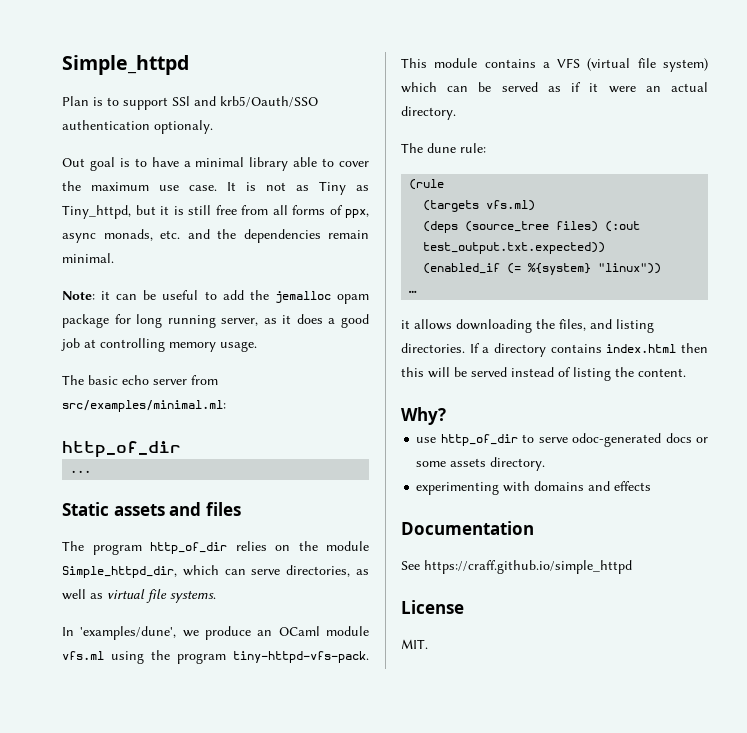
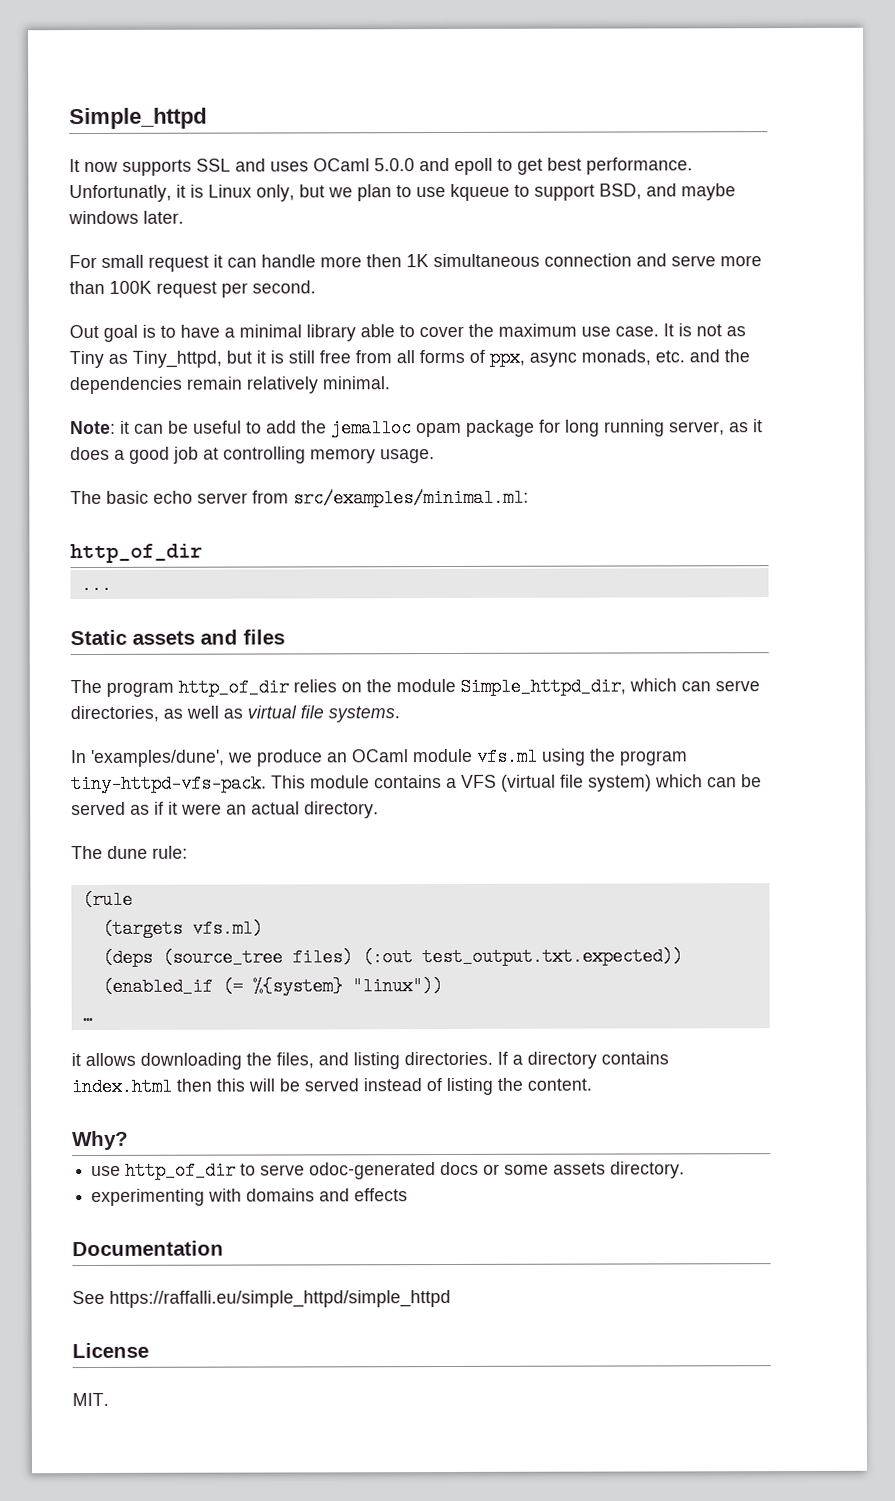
- Plan is to support SSl and krb5/Oauth/SSO authentication optionaly.
+ It now supports SSL and uses OCaml 5.0.0 and epoll to get best performance. Unfortunatly, it is Linux only, but we plan to use kqueue to support BSD, and maybe windows later.
+ For small request it can handle more then 1K simultaneous connection and serve more than 100K request per second.
- It is not as Tiny as Tiny_httpd, but it is still free from all forms of ppx, async monads, etc. and the dependencies remain minimal.
+ It is not as Tiny as Tiny_httpd, but it is still free from all forms of ppx, async monads, etc. and the dependencies remain relatively minimal.
- See https://craff.github.io/simple_httpd
+ See https://raffalli.eu/simple_httpd/simple_httpd

